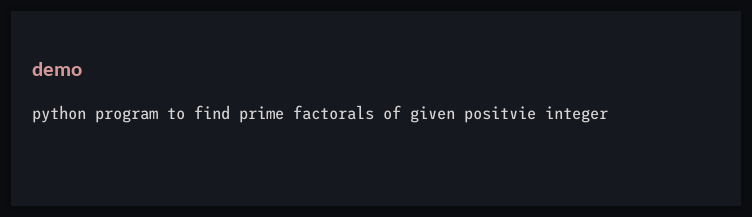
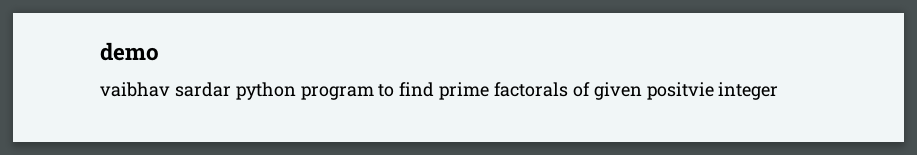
- python program to find prime factorals of given positvie integer
+ vaibhav sardar python program to find prime factorals of given positvie integer

